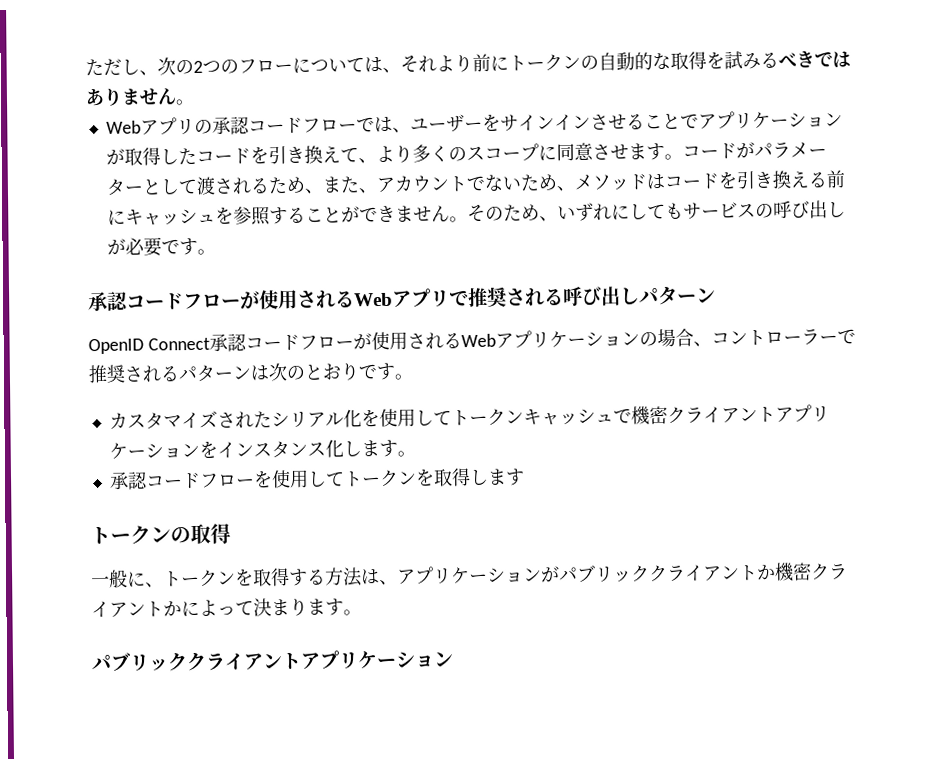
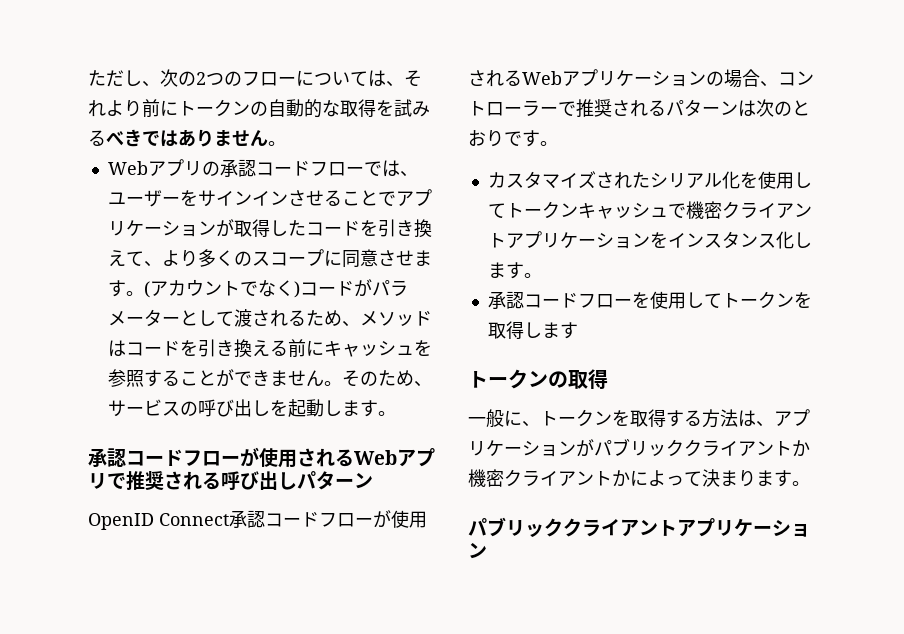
- コードがパラメーターとして渡されるため、また、アカウントでないため、メソッドはコードを引き換える前にキャッシュを参照することができません。
+ (アカウントでなく)コードがパラメーターとして渡されるため、メソッドはコードを引き換える前にキャッシュを参照することができません。
- そのため、いずれにしてもサービスの呼び出しが必要です。
+ そのため、サービスの呼び出しを起動します。

